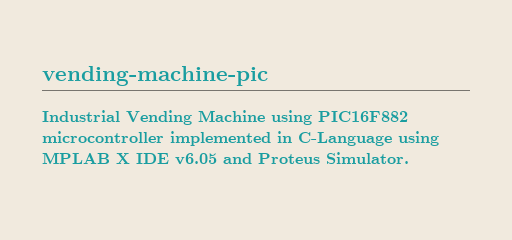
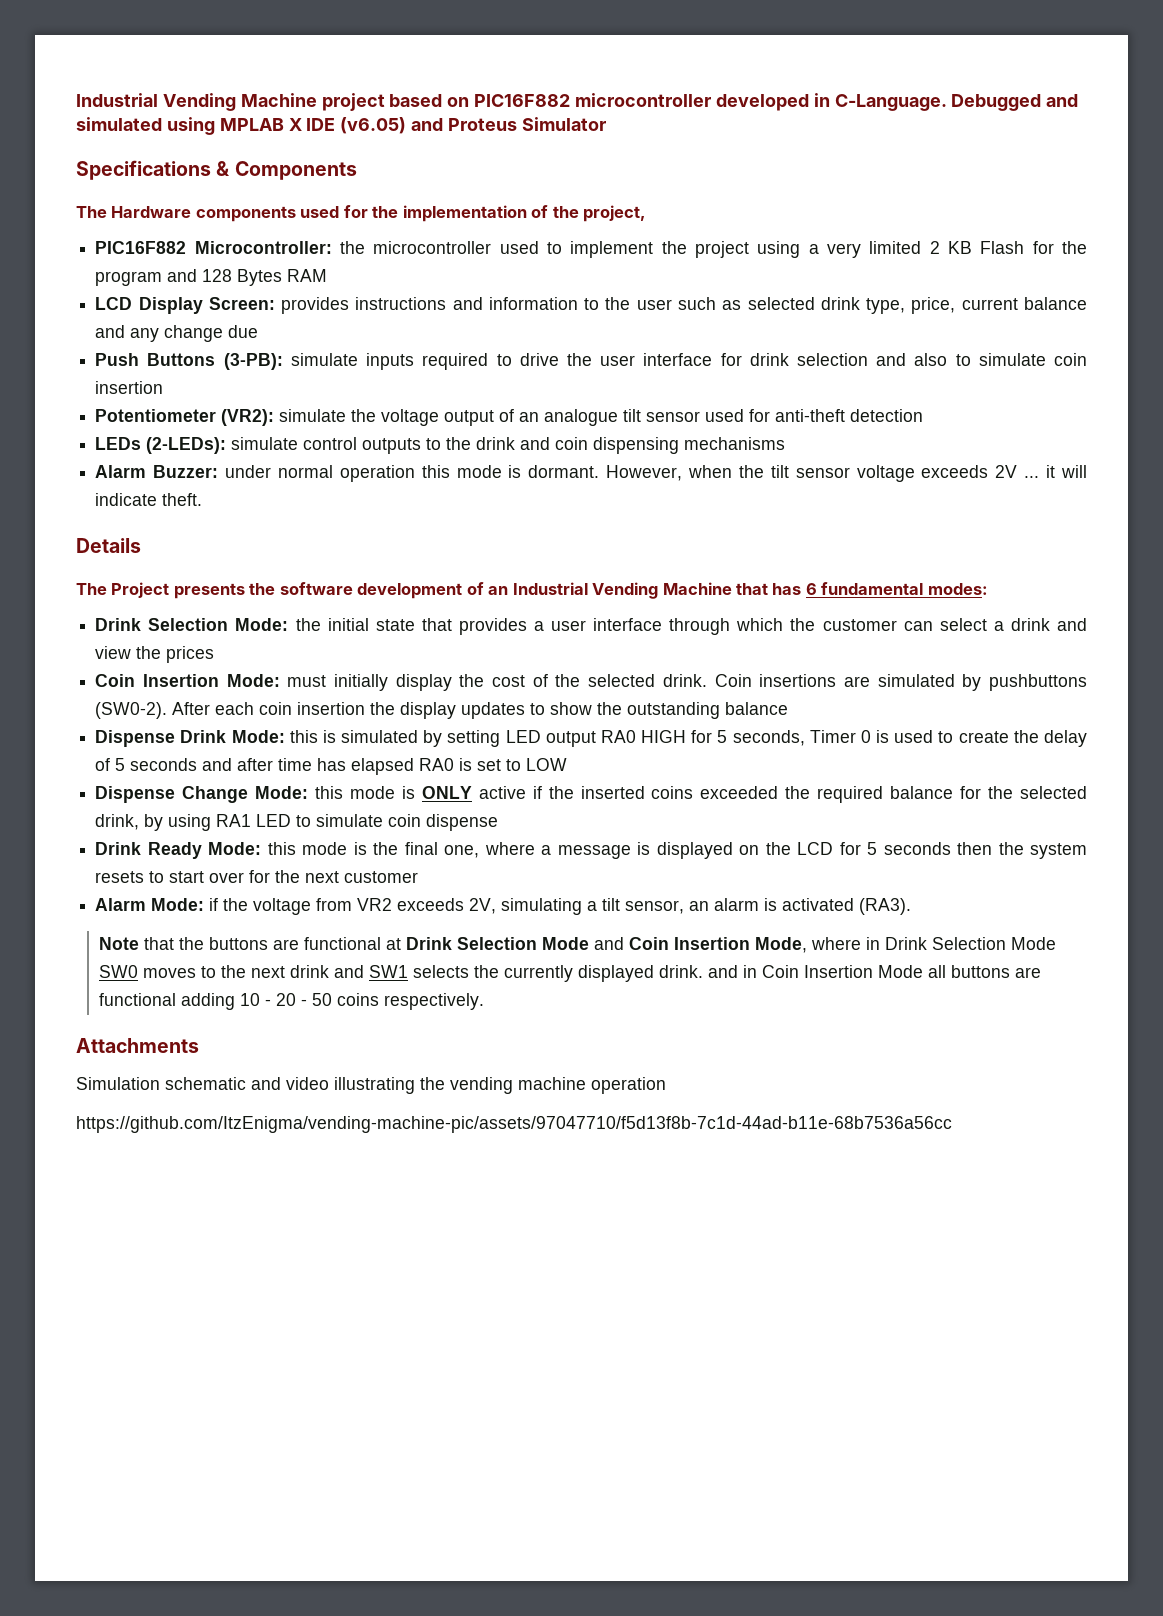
- vending-machine-pic
- Industrial Vending Machine using PIC16F882 microcontroller implemented in C-Language using MPLAB X IDE v6.05 and Proteus Simulator.
+ Industrial Vending Machine project based on PIC16F882 microcontroller developed in C-Language. Debugged and simulated using MPLAB X IDE (v6.05) and Proteus Simulator
+ Specifications & Components
+ The Hardware components used for the implementation of the project,
+ PIC16F882 Microcontroller: the microcontroller used to implement the project using a very limited 2 KB Flash for the program and 128 Bytes RAM
+ LCD Display Screen: provides instructions and information to the user such as selected drink type, price, current balance and any change due
+ Push Buttons (3-PB): simulate inputs required to drive the user interface for drink selection and also to simulate coin insertion
+ Potentiometer (VR2): simulate the voltage output of an analogue tilt sensor used for anti-theft detection
+ LEDs (2-LEDs): simulate control outputs to the drink and coin dispensing mechanisms
+ Alarm Buzzer: under normal operation this mode is dormant. However, when the tilt sensor voltage exceeds 2V ... it will indicate theft.
+ Details
+ The Project presents the software development of an Industrial Vending Machine that has 6 fundamental modes:
+ Drink Selection Mode: the initial state that provides a user interface through which the customer can select a drink and view the prices
+ Coin Insertion Mode: must initially display the cost of the selected drink. Coin insertions are simulated by pushbuttons (SW0-2). After each coin insertion the display updates to show the outstanding balance
+ Dispense Drink Mode: this is simulated by setting LED output RA0 HIGH for 5 seconds, Timer 0 is used to create the delay of 5 seconds and after time has elapsed RA0 is set to LOW
+ Dispense Change Mode: this mode is ONLY active if the inserted coins exceeded the required balance for the selected drink, by using RA1 LED to simulate coin dispense
+ Drink Ready Mode: this mode is the final one, where a message is displayed on the LCD for 5 seconds then the system resets to start over for the next customer
+ Alarm Mode: if the voltage from VR2 exceeds 2V, simulating a tilt sensor, an alarm is activated (RA3).
+ Note that the buttons are functional at Drink Selection Mode and Coin Insertion Mode, where in Drink Selection Mode SW0 moves to the next drink and SW1 selects the currently displayed drink. and in Coin Insertion Mode all buttons are functional adding 10 - 20 - 50 coins respectively.
+ Attachments
+ Simulation schematic and video illustrating the vending machine operation
+ https://github.com/ItzEnigma/vending-machine-pic/assets/97047710/f5d13f8b-7c1d-44ad-b11e-68b7536a56cc

